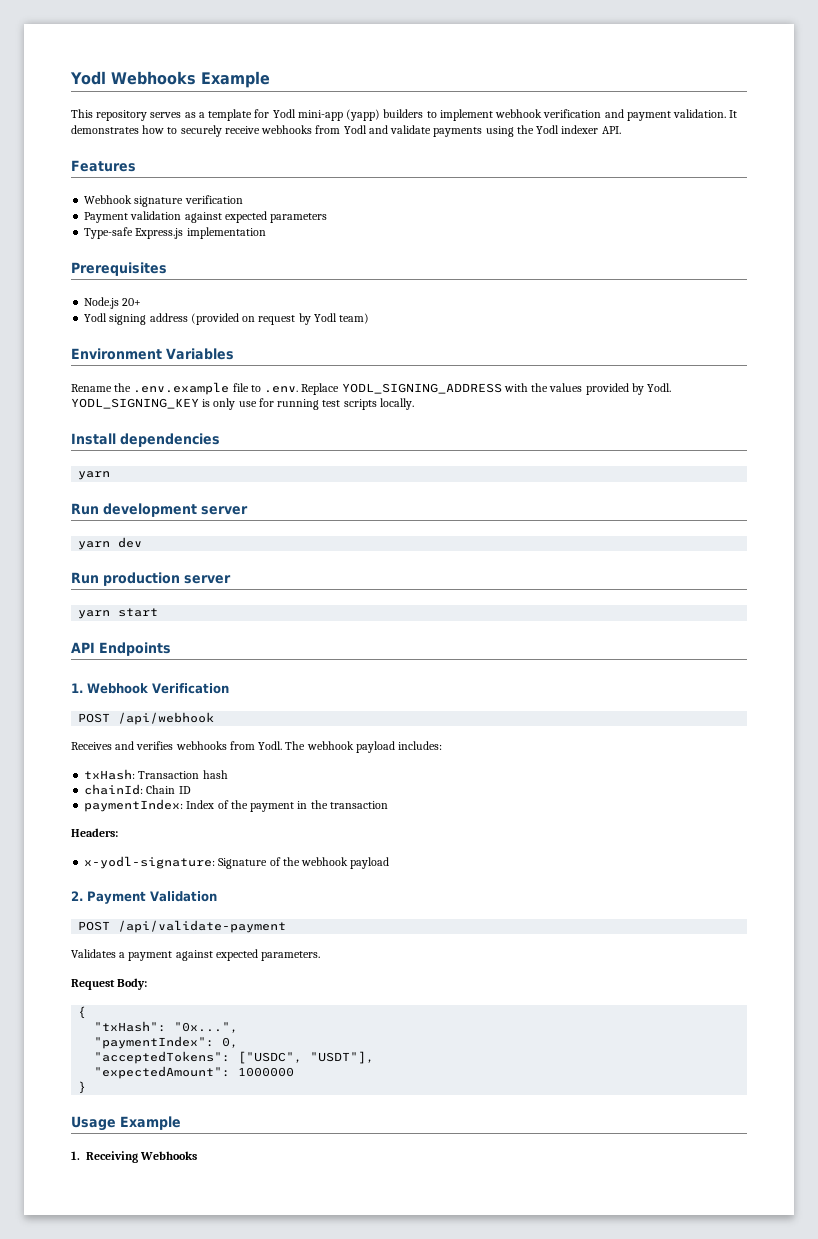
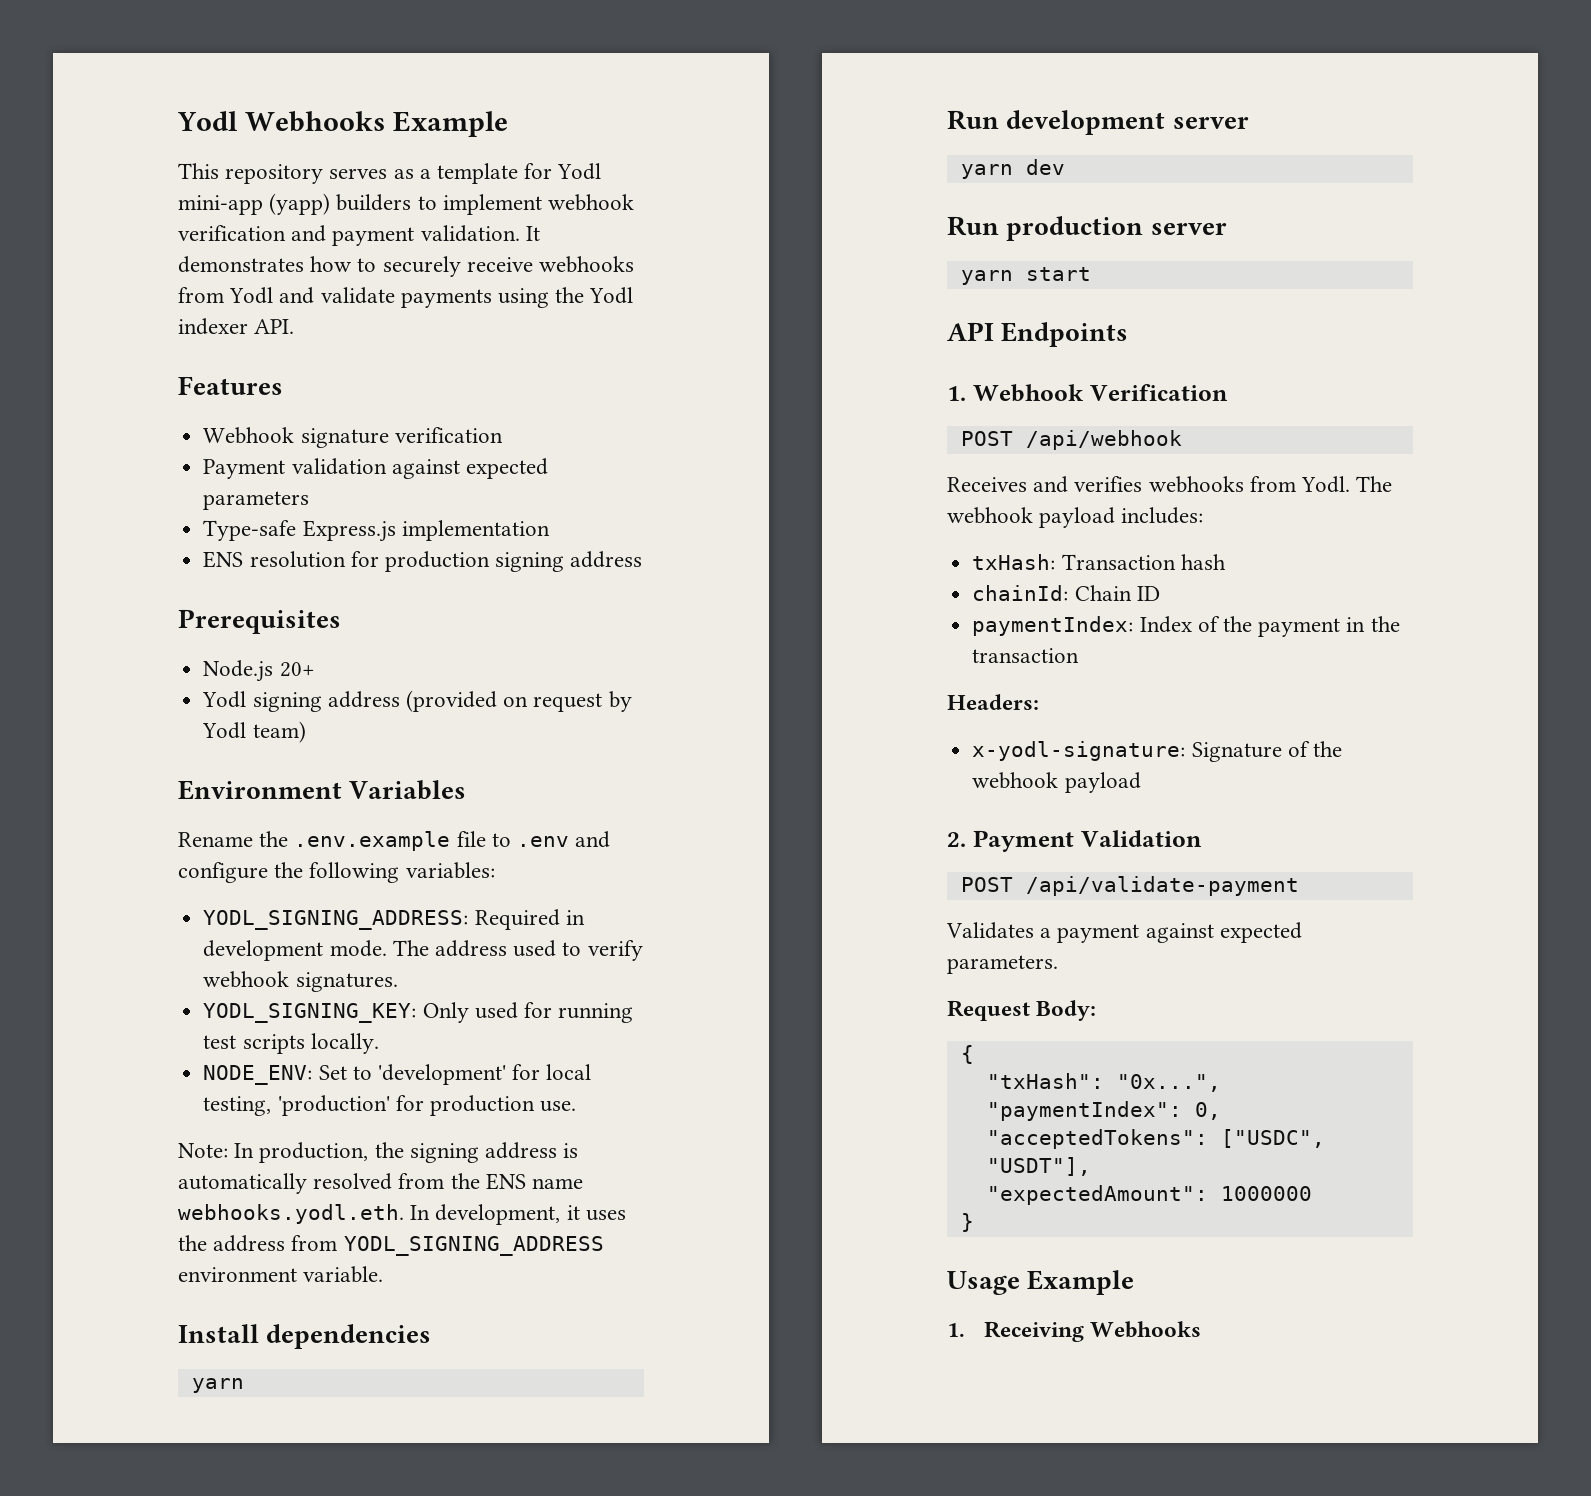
+ ENS resolution for production signing address
- Rename the .env.example file to .env. Replace YODL_SIGNING_ADDRESS with the values provided by Yodl. YODL_SIGNING_KEY is only use for running test scripts locally.
+ Rename the .env.example file to .env and configure the following variables:
+ YODL_SIGNING_ADDRESS: Required in development mode. The address used to verify webhook signatures.
+ YODL_SIGNING_KEY: Only used for running test scripts locally.
+ NODE_ENV: Set to 'development' for local testing, 'production' for production use.
+ Note: In production, the signing address is automatically resolved from the ENS name webhooks.yodl.eth. In development, it uses the address from YODL_SIGNING_ADDRESS environment variable.

